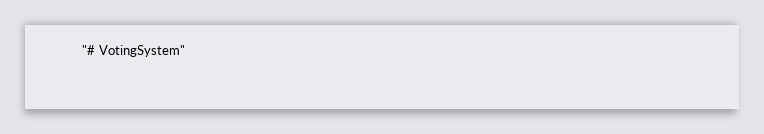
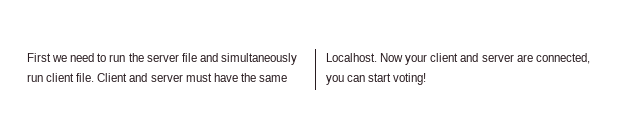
- "# VotingSystem"
+ First we need to run the server file and simultaneously run client file. Client and server must have the same Localhost. Now your client and server are connected, you can start voting!

